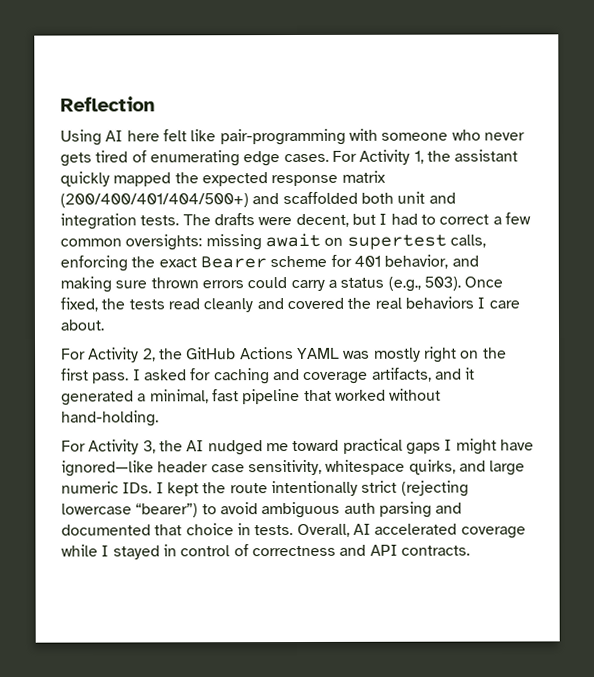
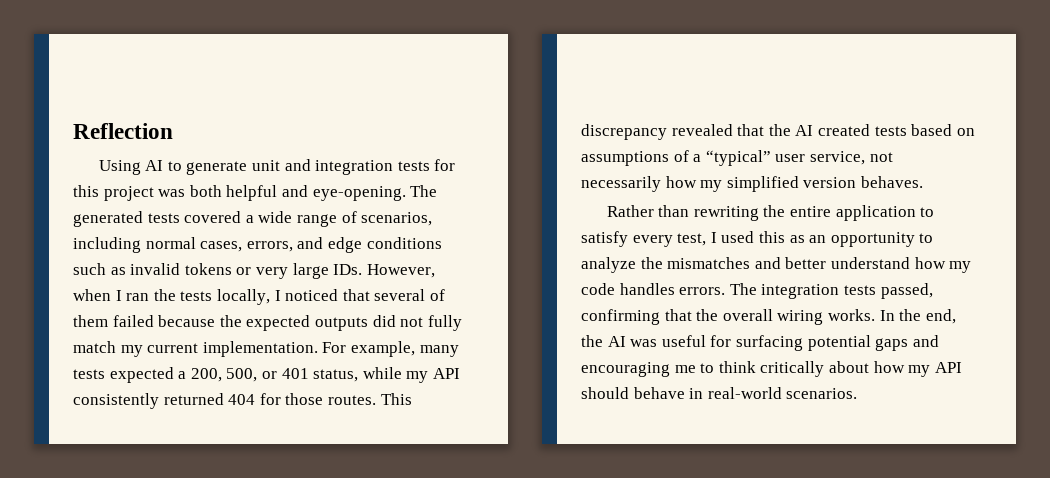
- Using AI here felt like pair-programming with someone who never gets tired of enumerating edge cases. For Activity 1, the assistant quickly mapped the expected response matrix (200/400/401/404/500+) and scaffolded both unit and integration tests. The drafts were decent, but I had to correct a few common oversights: missing await on supertest calls, enforcing the exact Bearer scheme for 401 behavior, and making sure thrown errors could carry a status (e.g., 503). Once fixed, the tests read cleanly and covered the real behaviors I care about.
- For Activity 2, the GitHub Actions YAML was mostly right on the first pass. I asked for caching and coverage artifacts, and it generated a minimal, fast pipeline that worked without hand-holding.
- For Activity 3, the AI nudged me toward practical gaps I might have ignored—like header case sensitivity, whitespace quirks, and large numeric IDs. I kept the route intentionally strict (rejecting lowercase “bearer”) to avoid ambiguous auth parsing and documented that choice in tests. Overall, AI accelerated coverage while I stayed in control of correctness and API contracts.
+ Using AI to generate unit and integration tests for this project was both helpful and eye-opening. The generated tests covered a wide range of scenarios, including normal cases, errors, and edge conditions such as invalid tokens or very large IDs. However, when I ran the tests locally, I noticed that several of them failed because the expected outputs did not fully match my current implementation. For example, many tests expected a 200, 500, or 401 status, while my API consistently returned 404 for those routes. This discrepancy revealed that the AI created tests based on assumptions of a “typical” user service, not necessarily how my simplified version behaves.
+ Rather than rewriting the entire application to satisfy every test, I used this as an opportunity to analyze the mismatches and better understand how my code handles errors. The integration tests passed, confirming that the overall wiring works. In the end, the AI was useful for surfacing potential gaps and encouraging me to think critically about how my API should behave in real-world scenarios.

